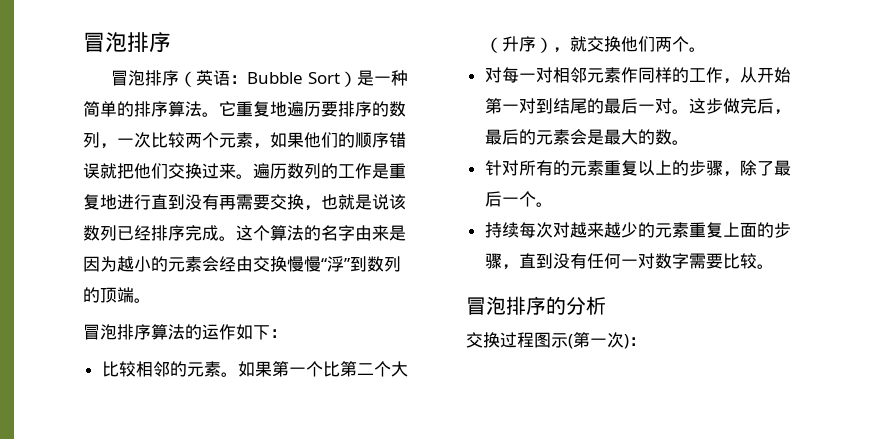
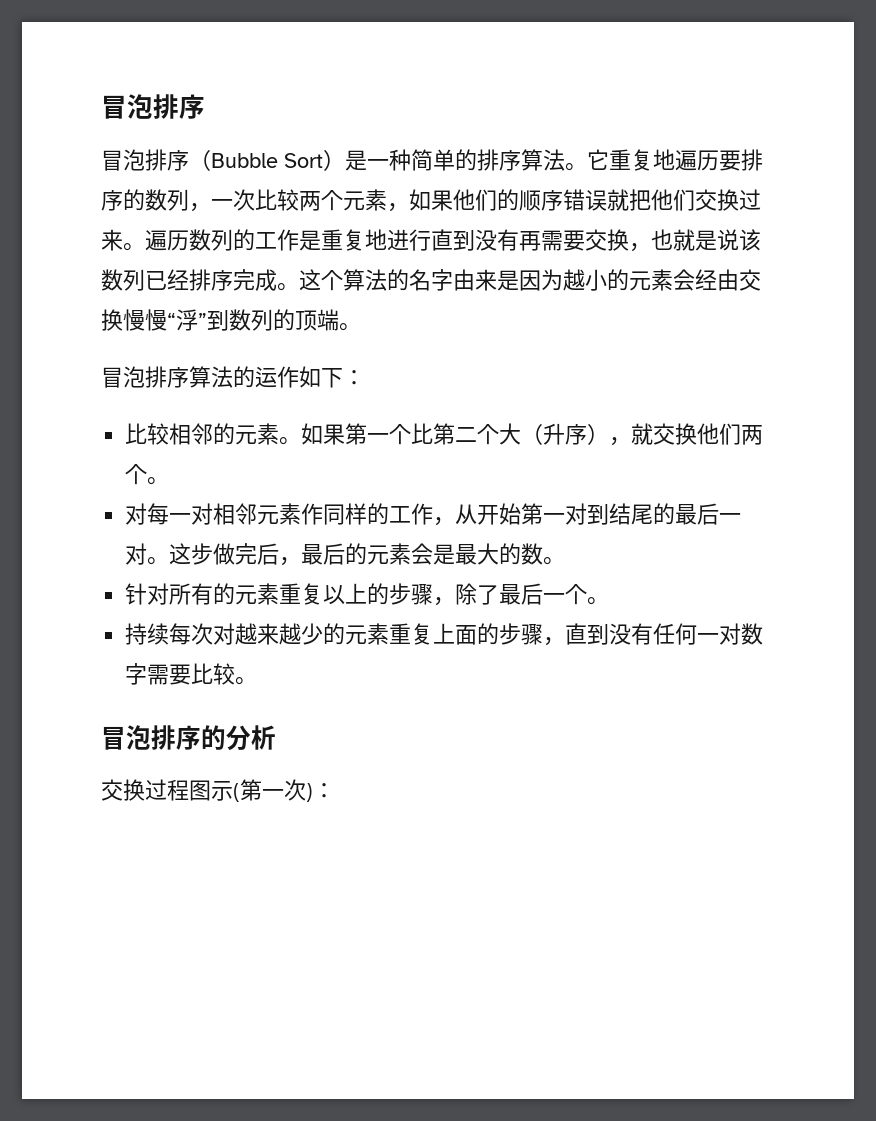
- 冒泡排序（英语：Bubble Sort）是一种简单的排序算法。
+ 冒泡排序（Bubble Sort）是一种简单的排序算法。

